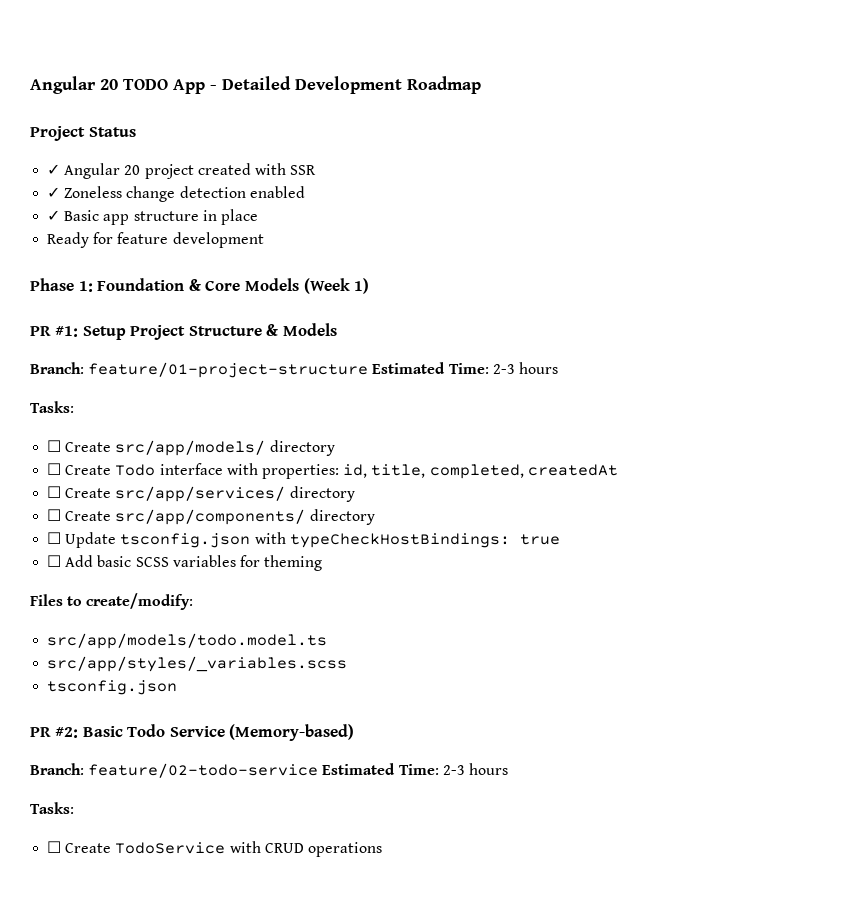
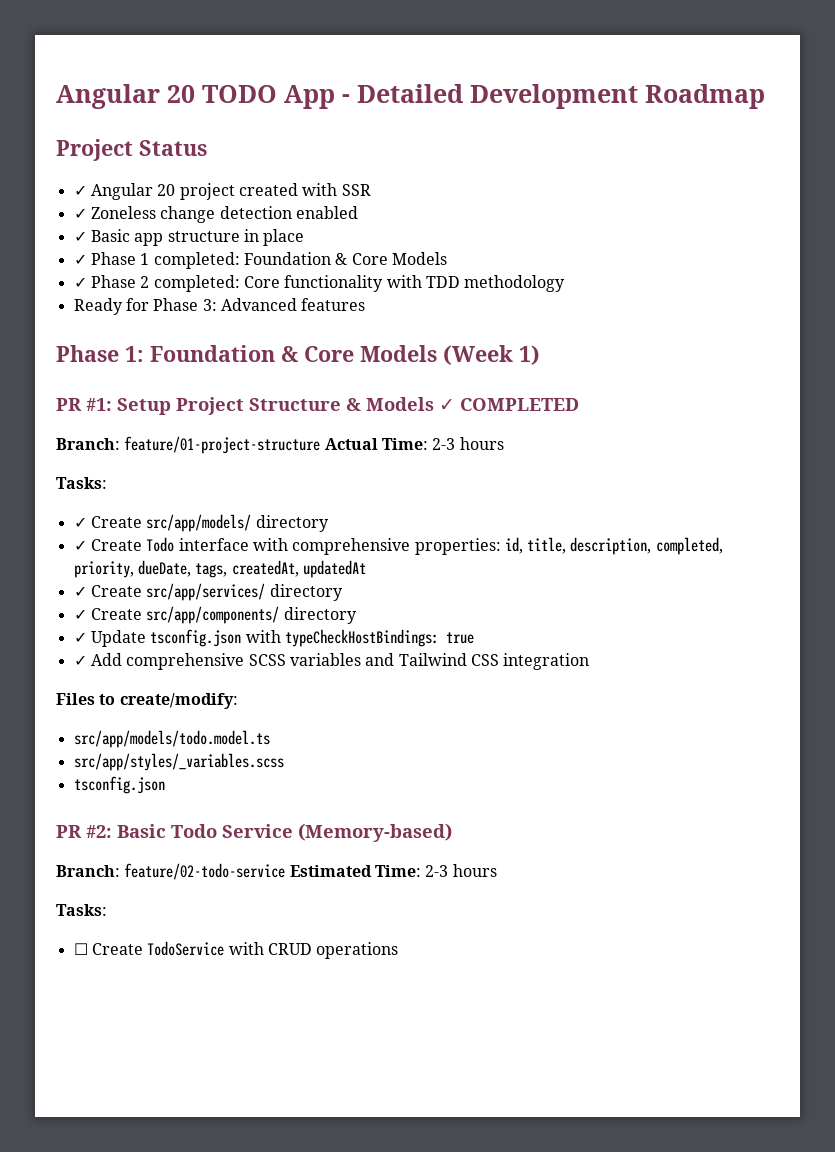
- Ready for feature development
+ ✓ Phase 1 completed: Foundation & Core Models
+ ✓ Phase 2 completed: Core functionality with TDD methodology
+ Ready for Phase 3: Advanced features
- PR #1: Setup Project Structure & Models
+ PR #1: Setup Project Structure & Models ✓ COMPLETED
- Branch: feature/01-project-structure Estimated Time: 2-3 hours
+ Branch: feature/01-project-structure Actual Time: 2-3 hours
  Tasks:
- ☐ Create src/app/models/ directory
+ ✓ Create src/app/models/ directory
- ☐ Create Todo interface with properties: id, title, completed, createdAt
- ☐ Create src/app/services/ directory
+ ✓ Create Todo interface with comprehensive properties: id, title, description, completed, priority, dueDate, tags, createdAt, updatedAt
+ ✓ Create src/app/services/ directory
- ☐ Create src/app/components/ directory
+ ✓ Create src/app/components/ directory
- ☐ Update tsconfig.json with typeCheckHostBindings: true
+ ✓ Update tsconfig.json with typeCheckHostBindings: true
- ☐ Add basic SCSS variables for theming
+ ✓ Add comprehensive SCSS variables and Tailwind CSS integration

